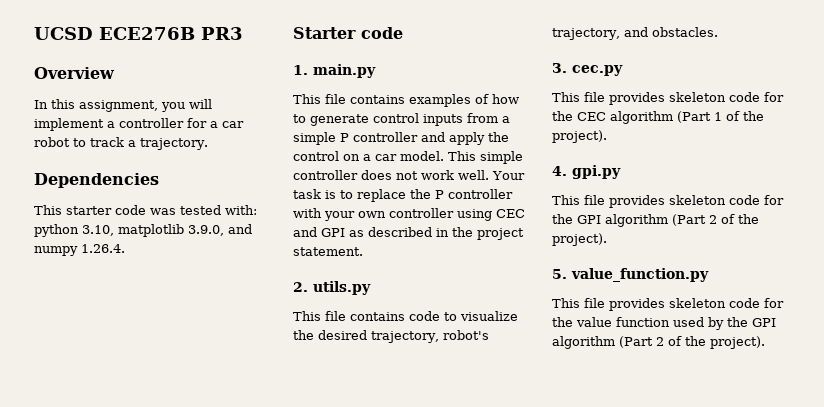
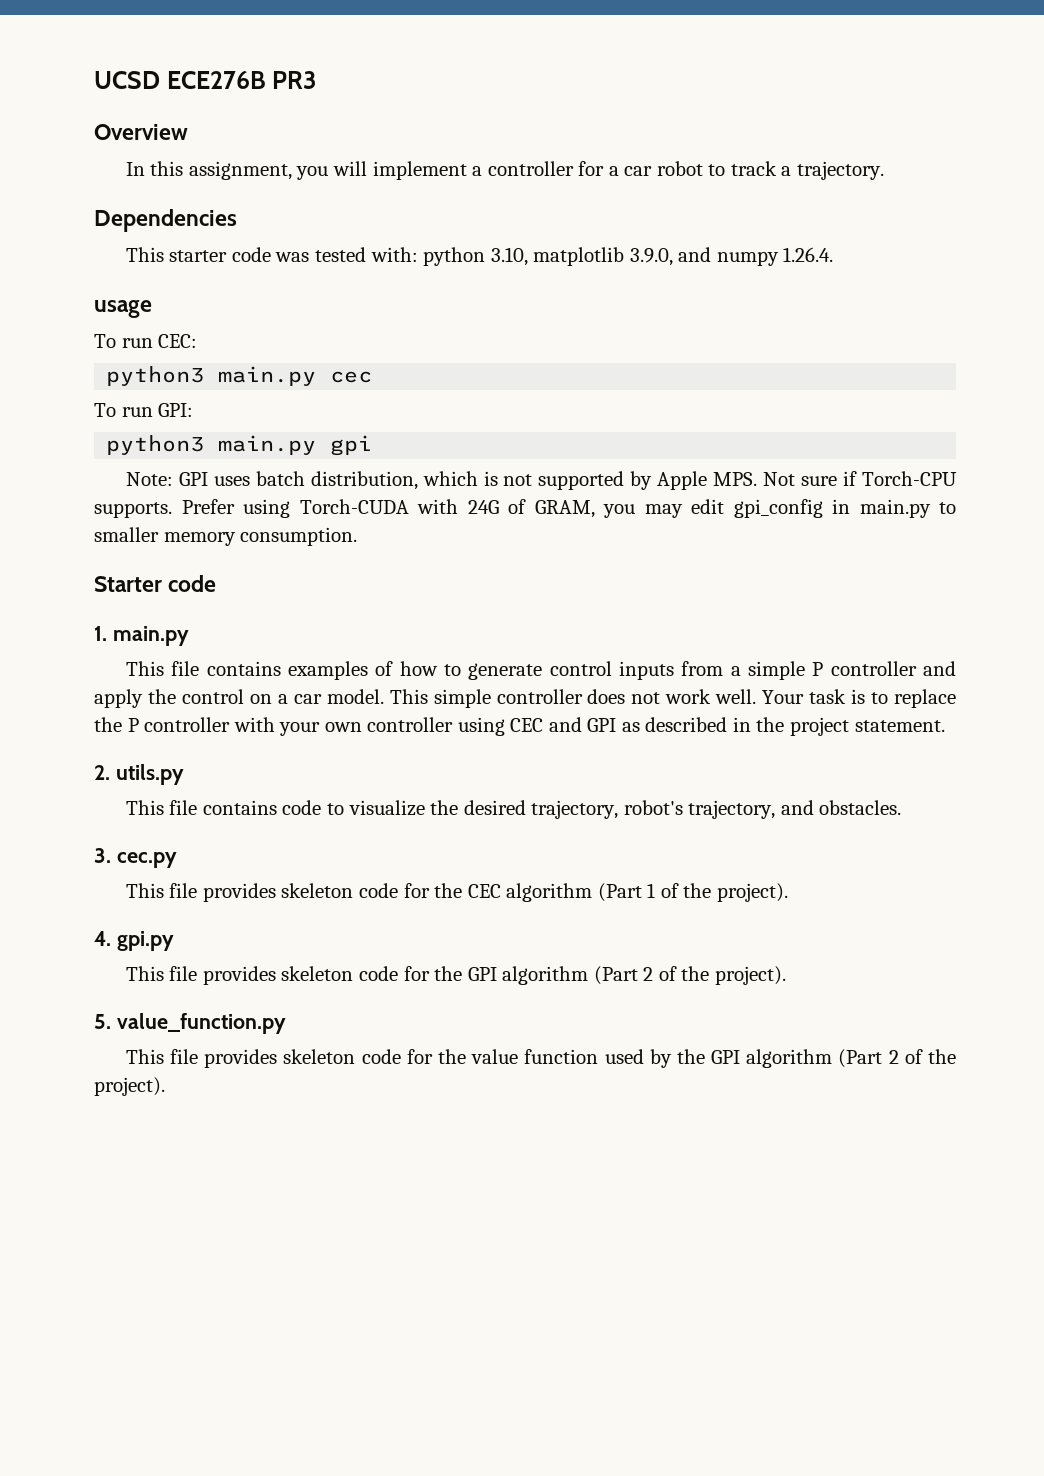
+ usage
+ To run CEC:
+ python3 main.py cec
+ To run GPI:
+ python3 main.py gpi
+ Note: GPI uses batch distribution, which is not supported by Apple MPS. Not sure if Torch-CPU supports. Prefer using Torch-CUDA with 24G of GRAM, you may edit gpi_config in main.py to smaller memory consumption.

